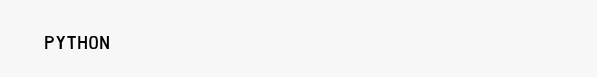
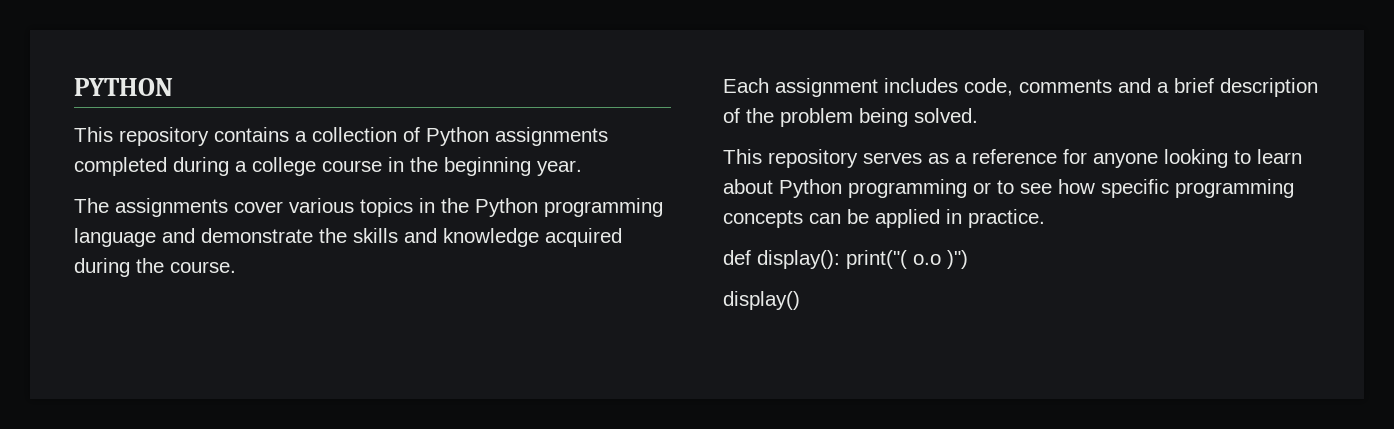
+ This repository contains a collection of Python assignments completed during a college course in the beginning year.
+ The assignments cover various topics in the Python programming language and demonstrate the skills and knowledge acquired during the course.
+ Each assignment includes code, comments and a brief description of the problem being solved.
+ This repository serves as a reference for anyone looking to learn about Python programming or to see how specific programming concepts can be applied in practice.
+ def display(): print("( o.o )")
+ display()

